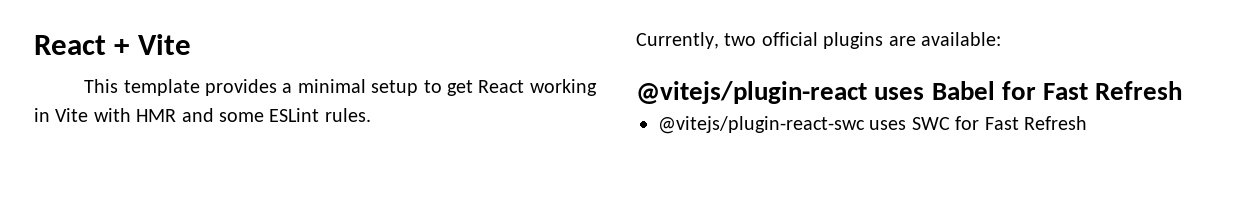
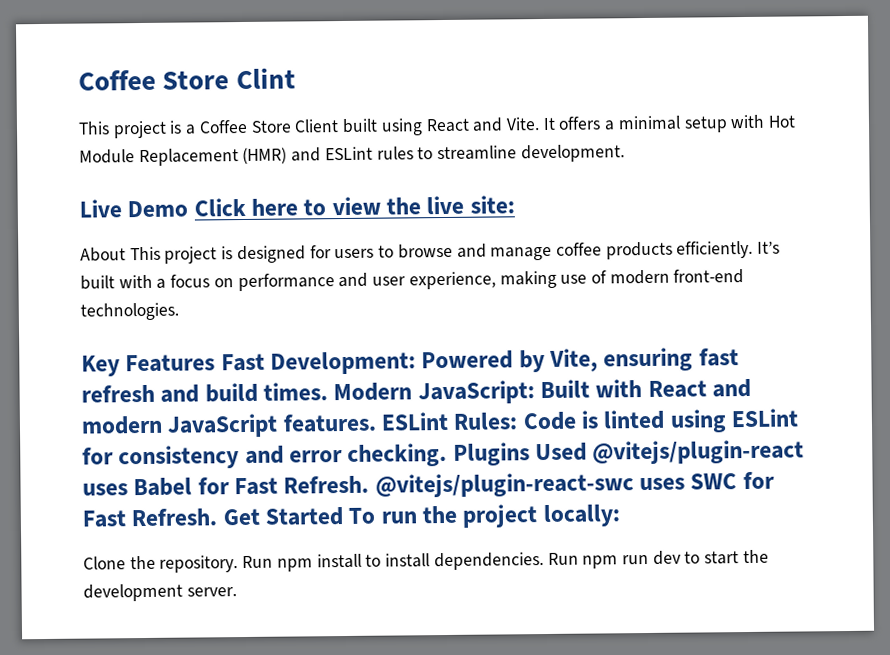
- React + Vite
- This template provides a minimal setup to get React working in Vite with HMR and some ESLint rules.
- Currently, two official plugins are available:
- @vitejs/plugin-react uses Babel for Fast Refresh
- @vitejs/plugin-react-swc uses SWC for Fast Refresh
+ Coffee Store Clint
+ This project is a Coffee Store Client built using React and Vite. It offers a minimal setup with Hot Module Replacement (HMR) and ESLint rules to streamline development.
+ Live Demo Click here to view the live site:
+ About This project is designed for users to browse and manage coffee products efficiently. It’s built with a focus on performance and user experience, making use of modern front-end technologies.
+ Key Features Fast Development: Powered by Vite, ensuring fast refresh and build times. Modern JavaScript: Built with React and modern JavaScript features. ESLint Rules: Code is linted using ESLint for consistency and error checking. Plugins Used @vitejs/plugin-react uses Babel for Fast Refresh. @vitejs/plugin-react-swc uses SWC for Fast Refresh. Get Started To run the project locally:
+ Clone the repository. Run npm install to install dependencies. Run npm run dev to start the development server.

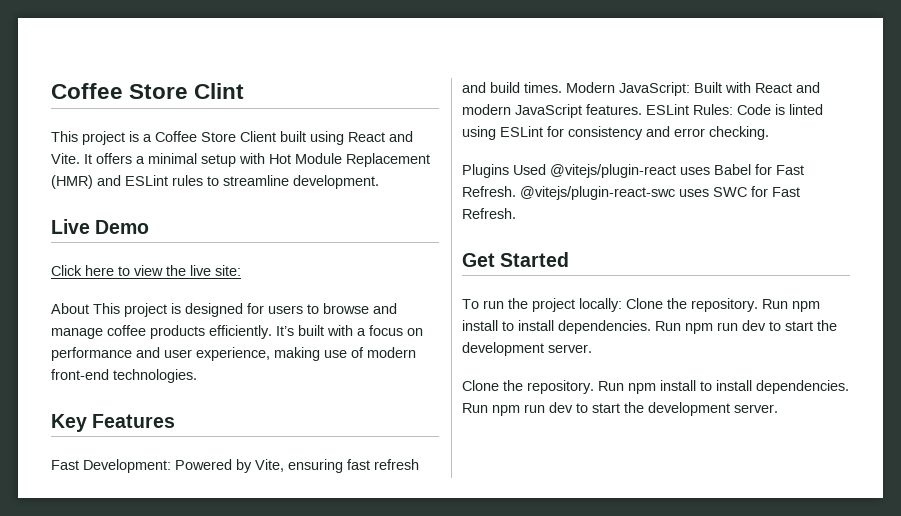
- Live Demo Click here to view the live site:
+ Live Demo
+ Click here to view the live site:
- Key Features Fast Development: Powered by Vite, ensuring fast refresh and build times.
+ Key Features
+ Fast Development: Powered by Vite, ensuring fast refresh and build times.
- ESLint Rules: Code is linted using ESLint for consistency and error checking. Plugins Used @vitejs/plugin-react uses Babel for Fast Refresh.
+ ESLint Rules: Code is linted using ESLint for consistency and error checking.
+ Plugins Used @vitejs/plugin-react uses Babel for Fast Refresh.
- @vitejs/plugin-react-swc uses SWC for Fast Refresh. Get Started To run the project locally:
+ @vitejs/plugin-react-swc uses SWC for Fast Refresh.
+ Get Started
+ To run the project locally: Clone the repository. Run npm install to install dependencies. Run npm run dev to start the development server.

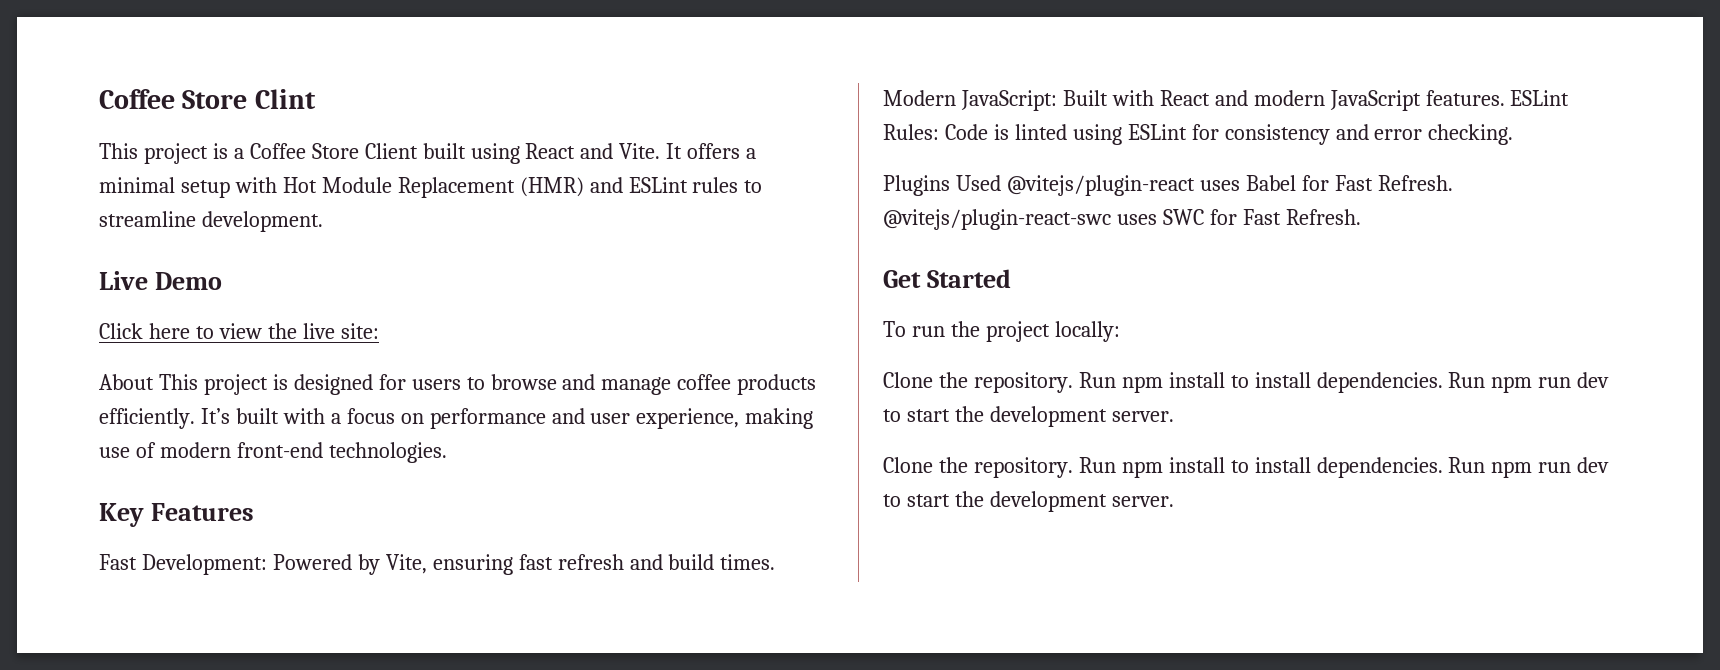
- To run the project locally: Clone the repository.
+ To run the project locally:
+ Clone the repository.

